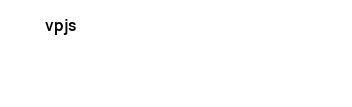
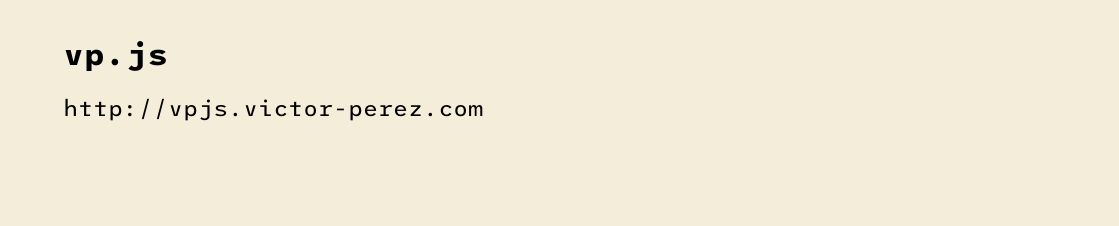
- vpjs
+ vp.js
+ http://vpjs.victor-perez.com

